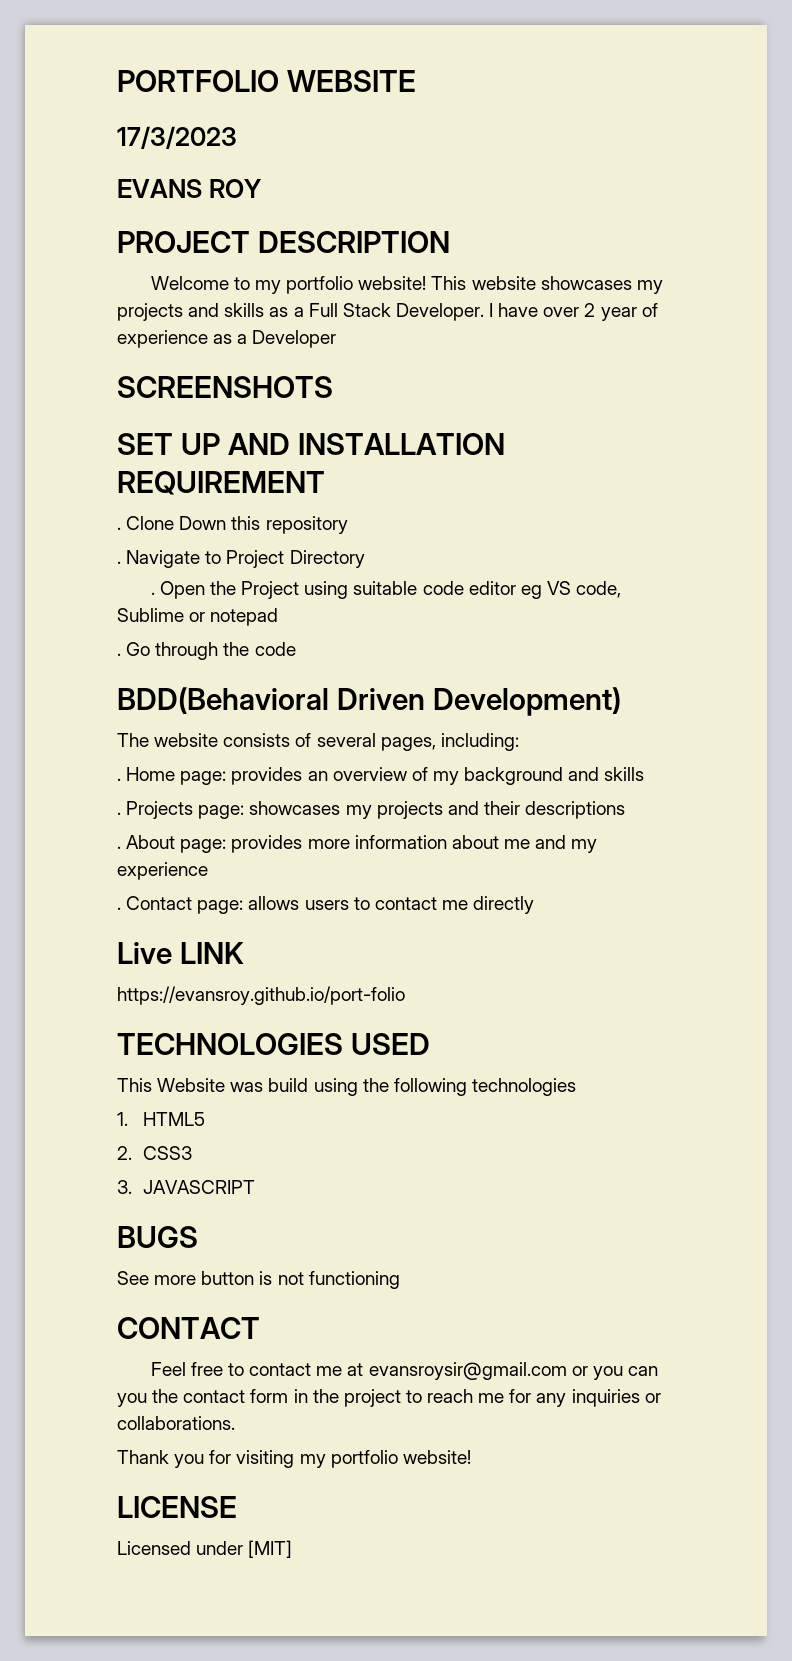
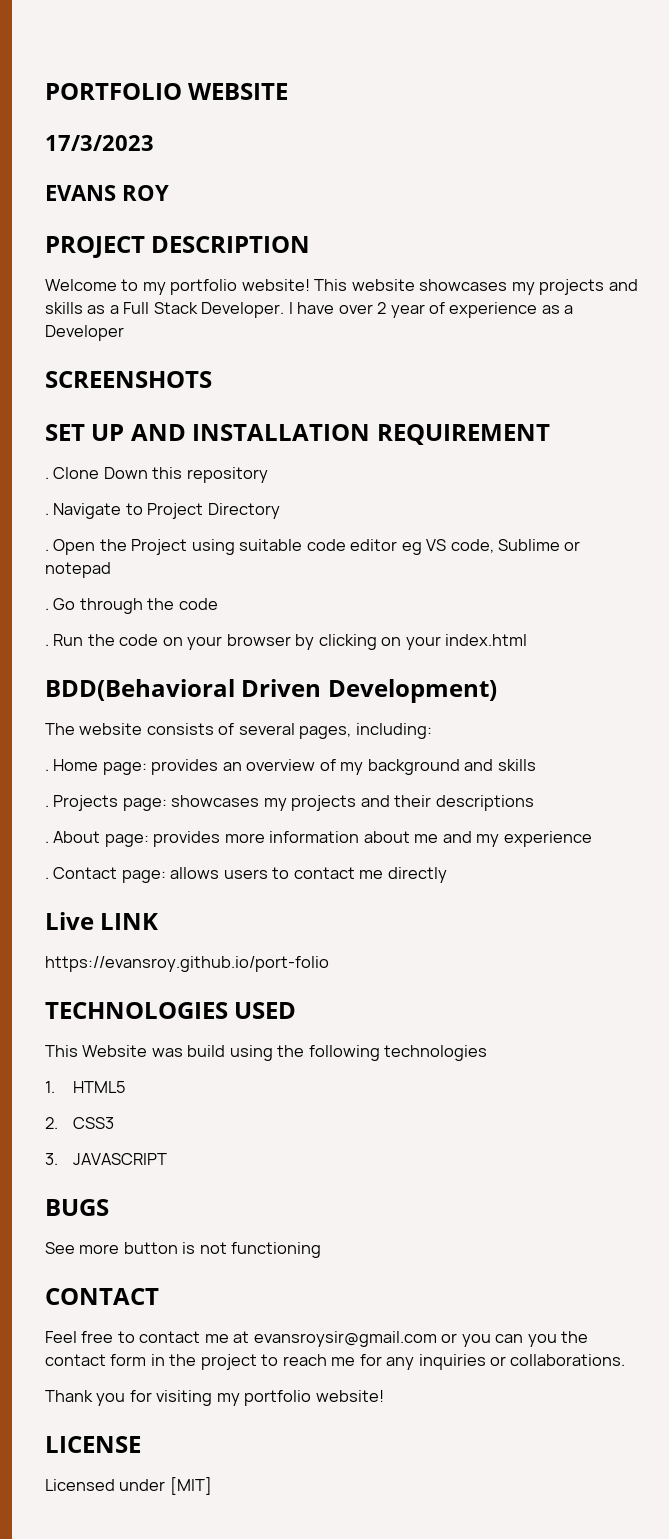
+ . Run the code on your browser by clicking on your index.html

